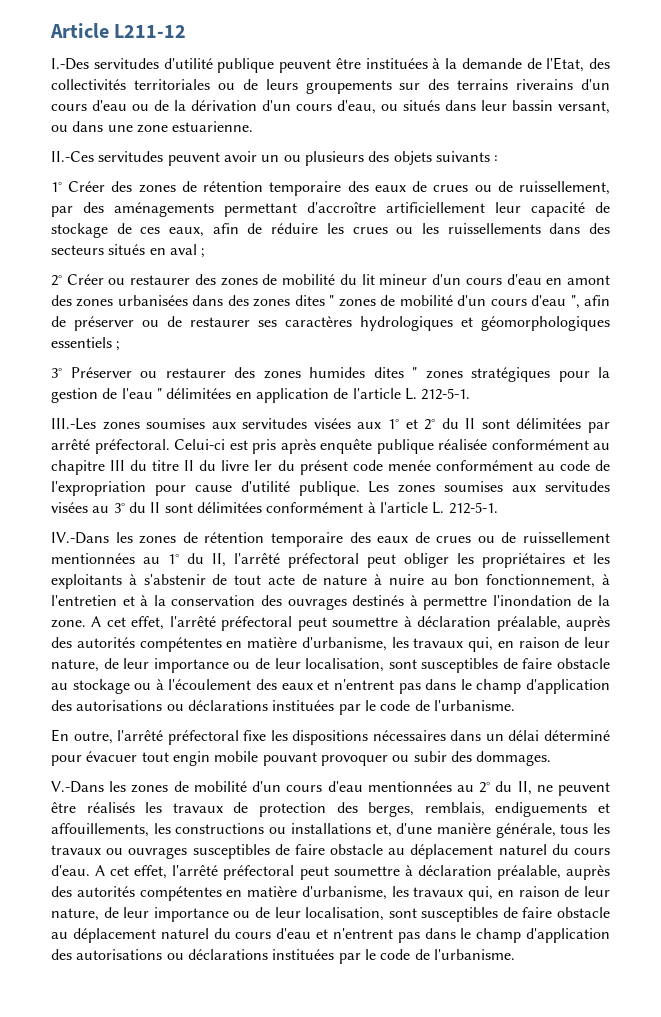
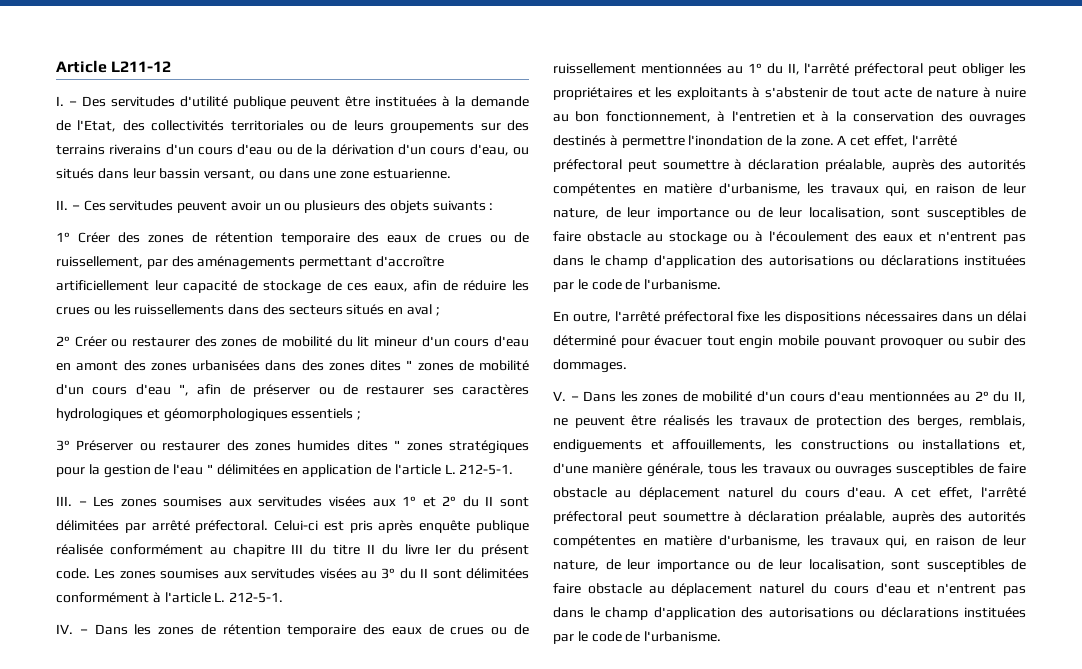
- I.-Des servitudes d'utilité publique peuvent être instituées à la demande de l'Etat, des collectivités territoriales ou de leurs groupements sur des terrains riverains d'un cours d'eau ou de la dérivation d'un cours d'eau, ou situés dans leur bassin versant, ou dans une zone estuarienne.
+ I. – Des servitudes d'utilité publique peuvent être instituées à la demande de l'Etat, des collectivités territoriales ou de leurs groupements sur des terrains riverains d'un cours d'eau ou de la dérivation d'un cours d'eau, ou situés dans leur bassin versant, ou dans une zone estuarienne.
- II.-Ces servitudes peuvent avoir un ou plusieurs des objets suivants :
+ II. – Ces servitudes peuvent avoir un ou plusieurs des objets suivants :
- III.-Les zones soumises aux servitudes visées aux 1° et 2° du II sont délimitées par arrêté préfectoral.
+ III. – Les zones soumises aux servitudes visées aux 1° et 2° du II sont délimitées par arrêté préfectoral.
- Celui-ci est pris après enquête publique réalisée conformément au chapitre III du titre II du livre Ier du présent code menée conformément au code de l'expropriation pour cause d'utilité publique.
+ Celui-ci est pris après enquête publique réalisée conformément au chapitre III du titre II du livre Ier du présent code.
- IV.-Dans les zones de rétention temporaire des eaux de crues ou de ruissellement mentionnées au 1° du II, l'arrêté préfectoral peut obliger les propriétaires et les exploitants à s'abstenir de tout acte de nature à nuire au bon fonctionnement, à l'entretien et à la conservation des ouvrages destinés à permettre l'inondation de la zone.
+ IV. – Dans les zones de rétention temporaire des eaux de crues ou de ruissellement mentionnées au 1° du II, l'arrêté préfectoral peut obliger les propriétaires et les exploitants à s'abstenir de tout acte de nature à nuire au bon fonctionnement, à l'entretien et à la conservation des ouvrages destinés à permettre l'inondation de la zone.
- V.-Dans les zones de mobilité d'un cours d'eau mentionnées au 2° du II, ne peuvent être réalisés les travaux de protection des berges, remblais, endiguements et affouillements, les constructions ou installations et, d'une manière générale, tous les travaux ou ouvrages susceptibles de faire obstacle au déplacement naturel du cours d'eau.
+ V. – Dans les zones de mobilité d'un cours d'eau mentionnées au 2° du II, ne peuvent être réalisés les travaux de protection des berges, remblais, endiguements et affouillements, les constructions ou installations et, d'une manière générale, tous les travaux ou ouvrages susceptibles de faire obstacle au déplacement naturel du cours d'eau.

